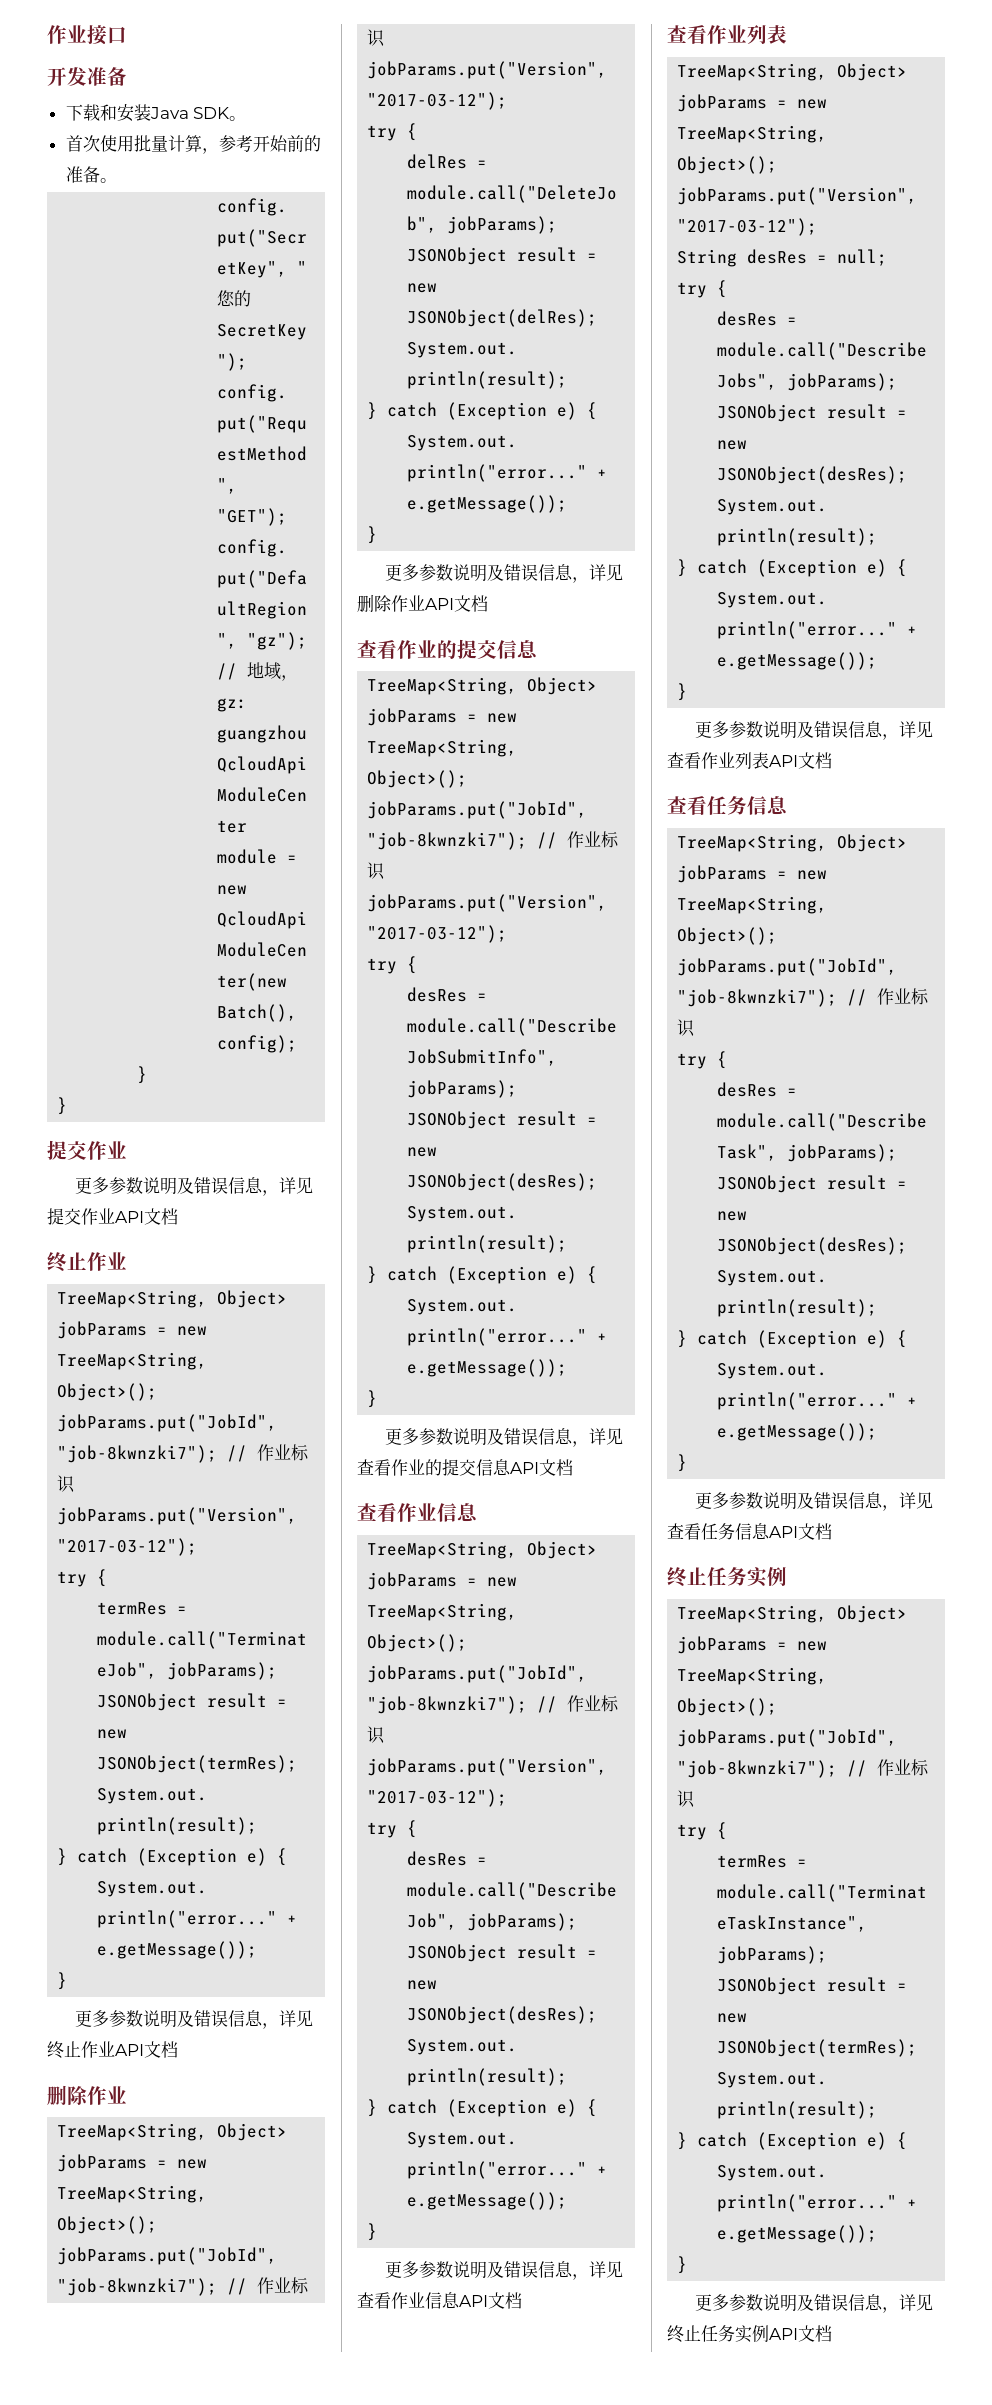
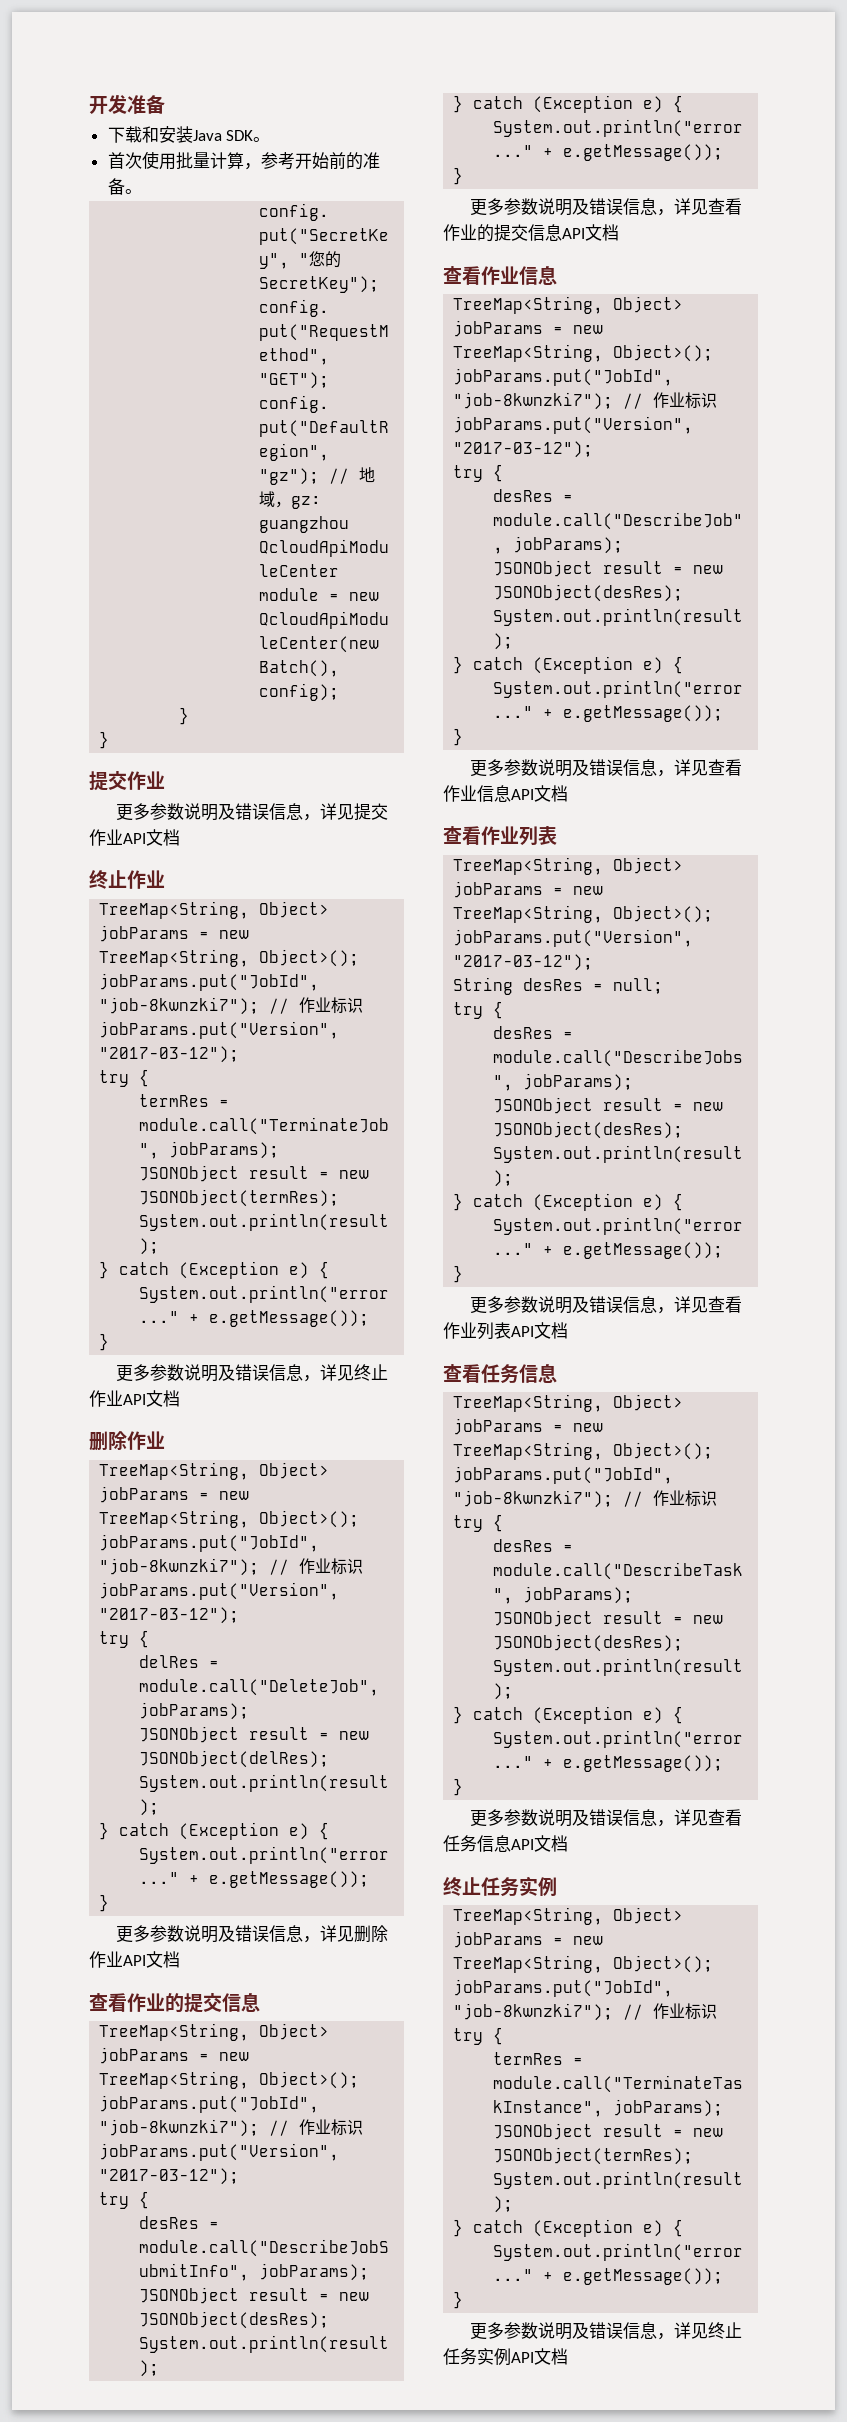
- 作业接口

